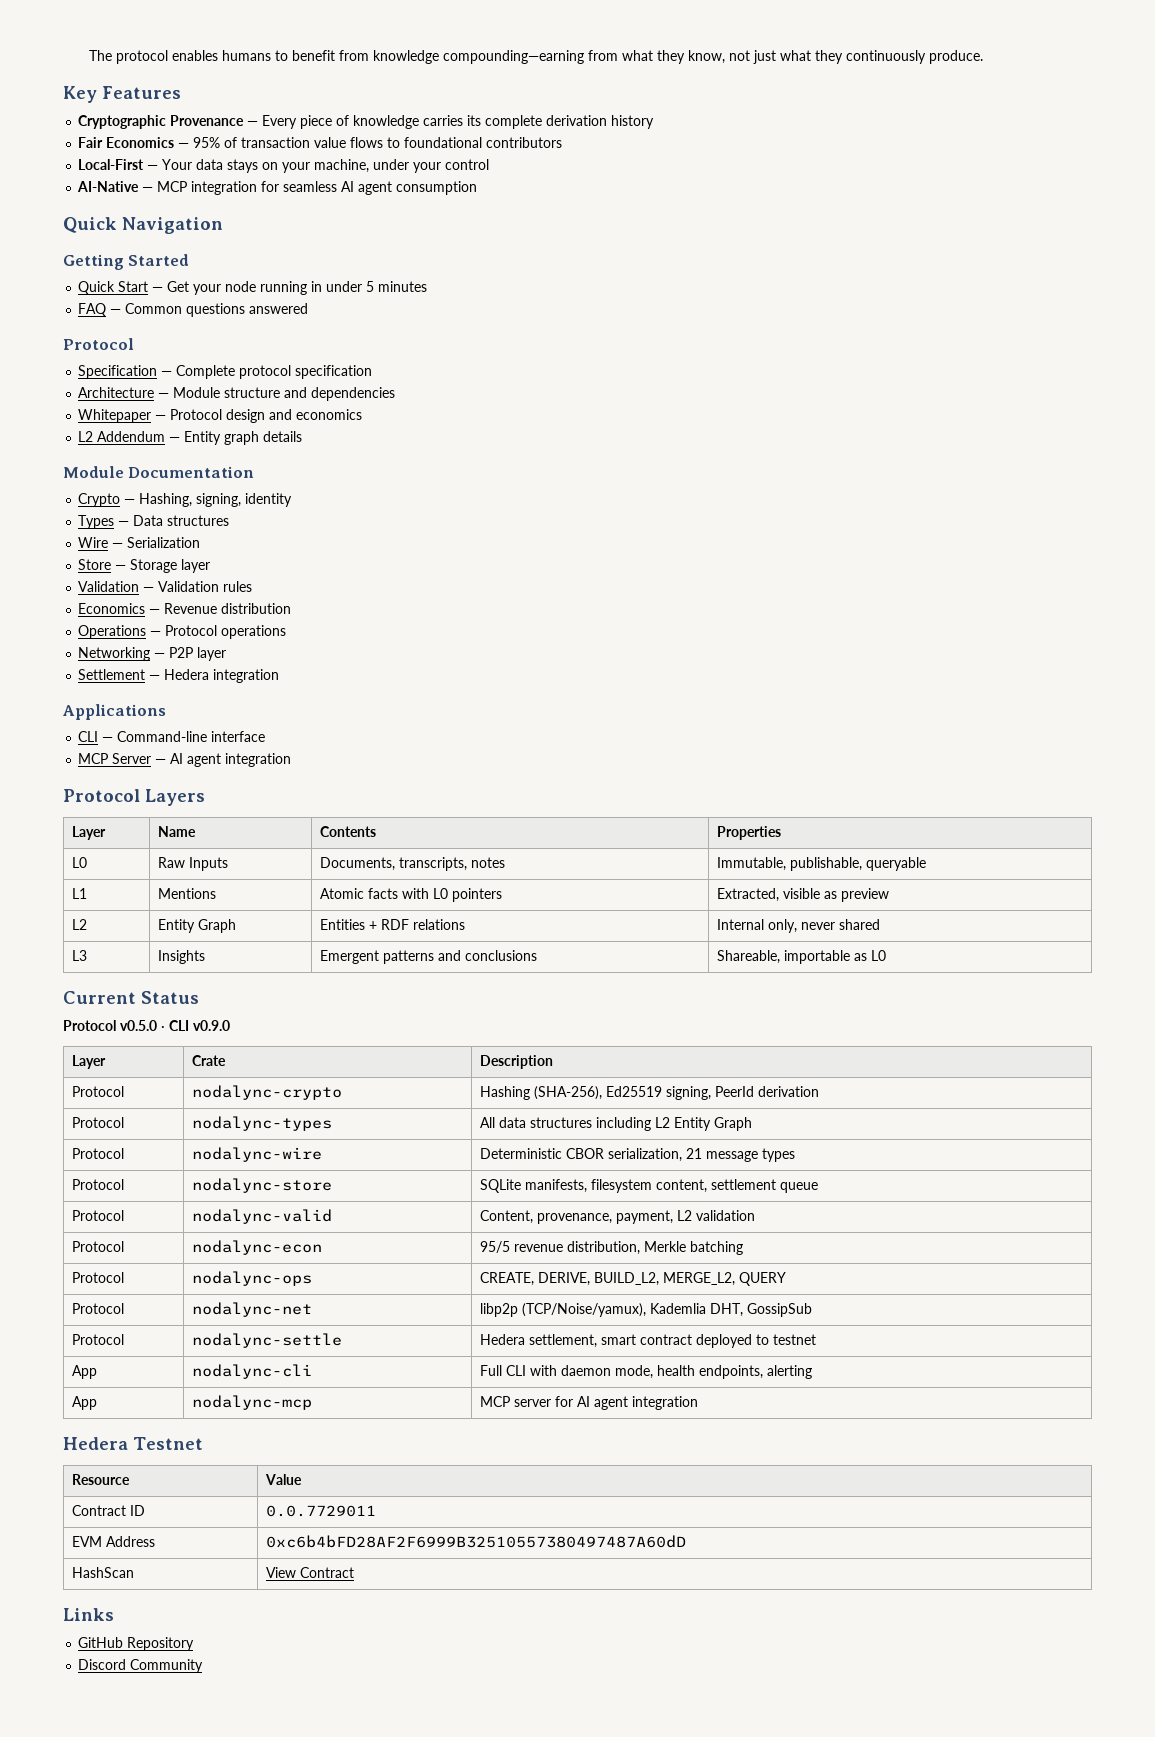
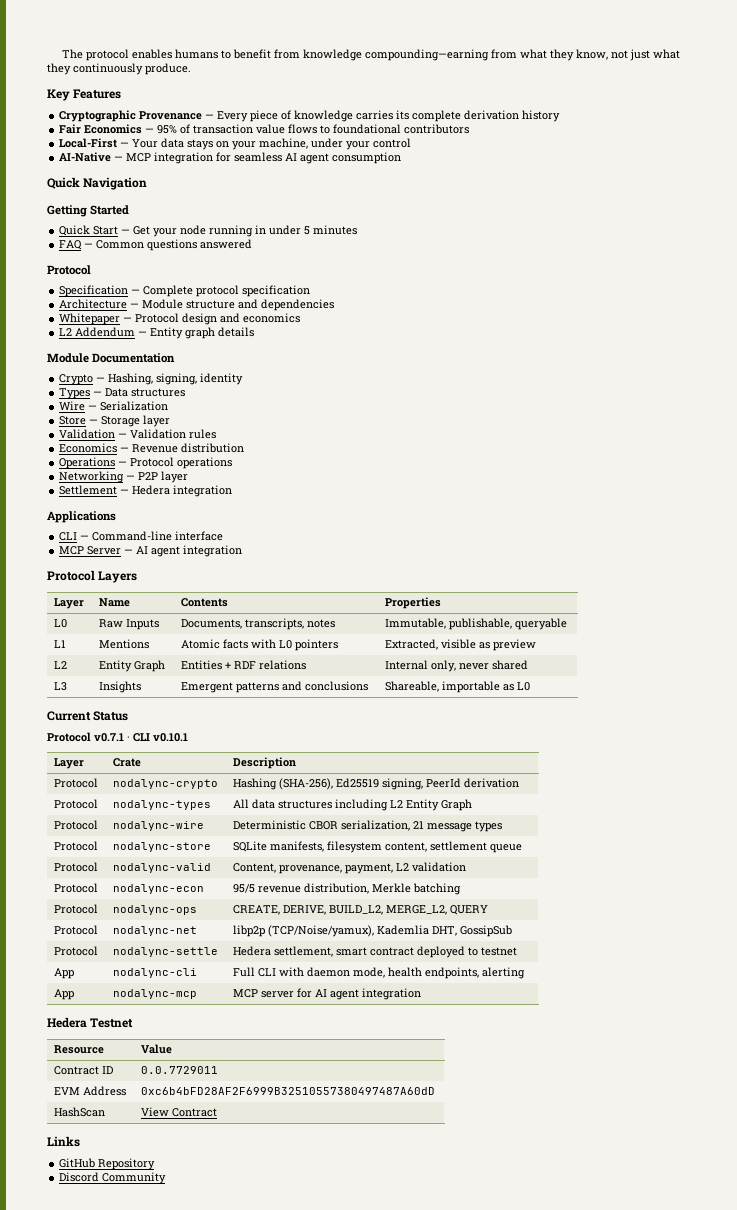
- Protocol v0.5.0 · CLI v0.9.0
+ Protocol v0.7.1 · CLI v0.10.1

